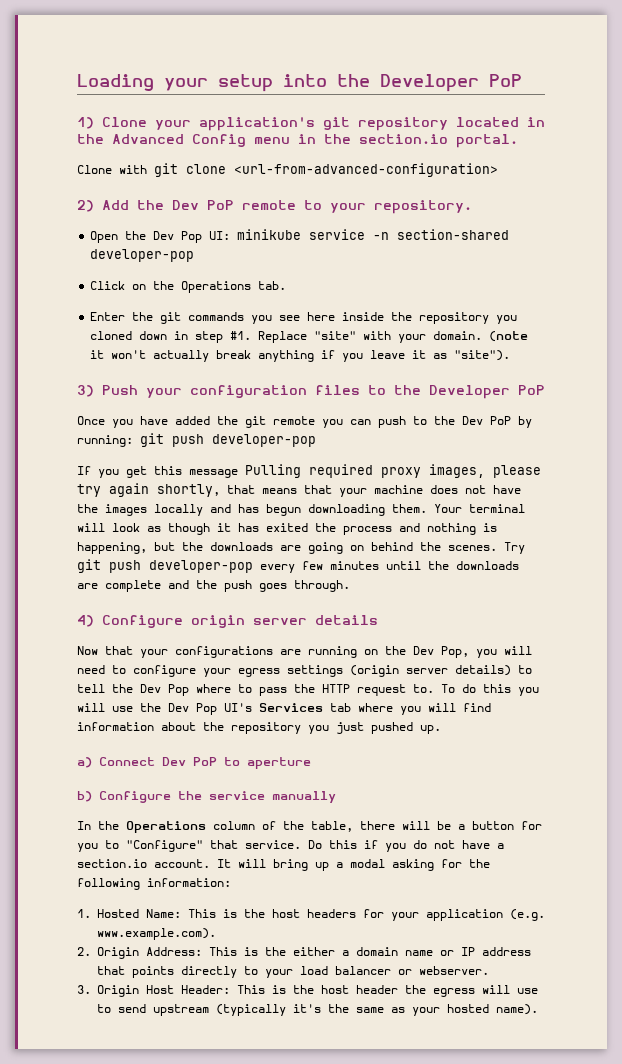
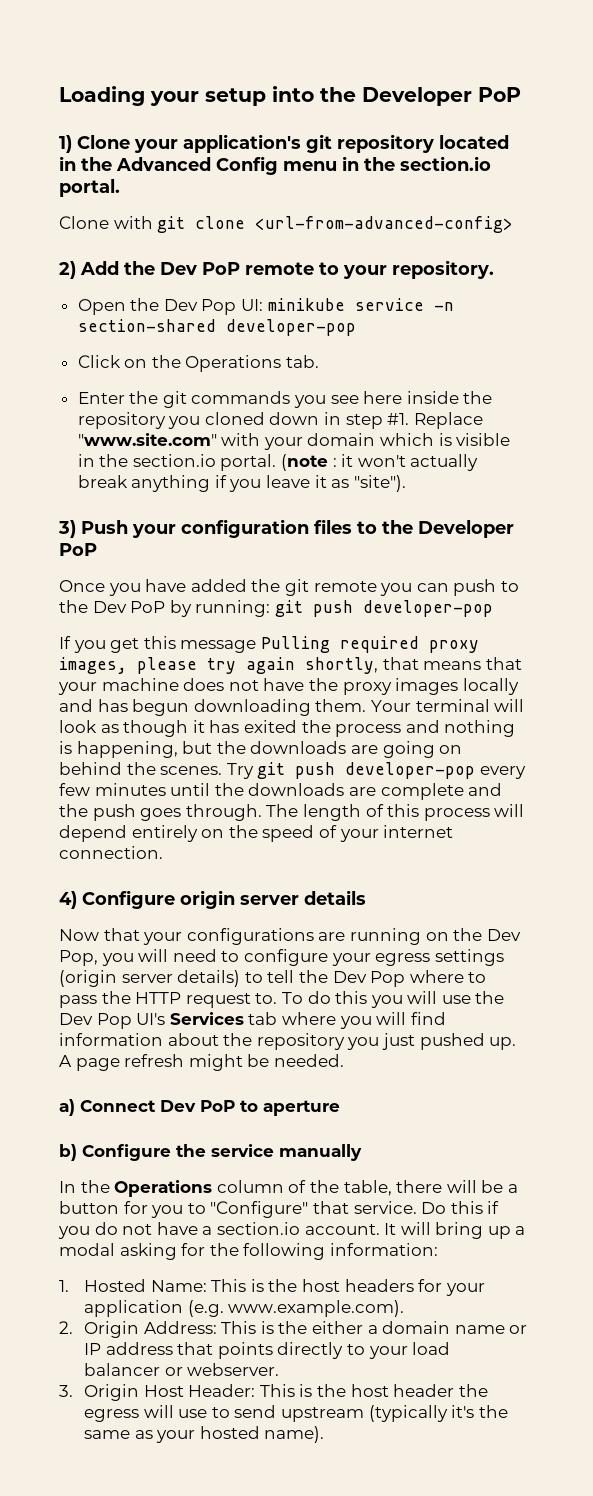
- Clone with git clone <url-from-advanced-configuration>
+ Clone with git clone <url-from-advanced-config>
- Replace "site" with your domain. (note it won't actually break anything if you leave it as "site").
+ Replace "www.site.com" with your domain which is visible in the section.io portal. (note : it won't actually break anything if you leave it as "site").
- If you get this message Pulling required proxy images, please try again shortly, that means that your machine does not have the images locally and has begun downloading them.
+ If you get this message Pulling required proxy images, please try again shortly, that means that your machine does not have the proxy images locally and has begun downloading them.
+ The length of this process will depend entirely on the speed of your internet connection.
+ A page refresh might be needed.

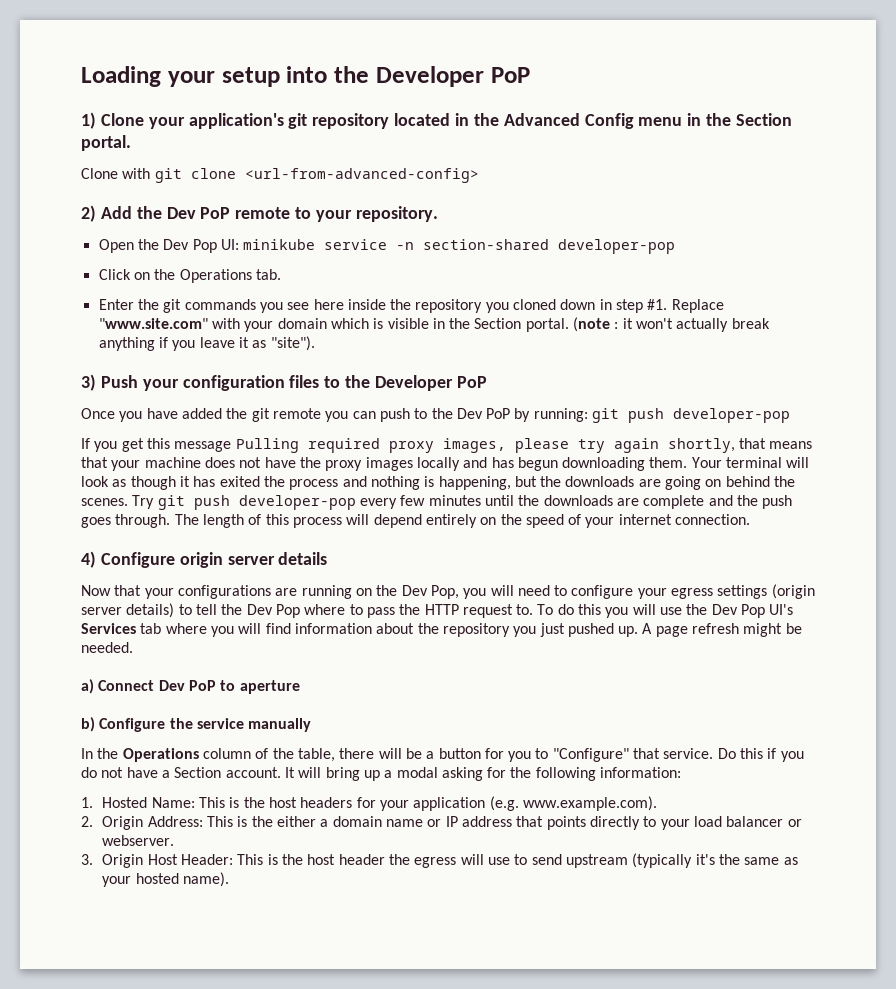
- 1) Clone your application's git repository located in the Advanced Config menu in the section.io portal.
+ 1) Clone your application's git repository located in the Advanced Config menu in the Section portal.
- Replace "www.site.com" with your domain which is visible in the section.io portal.
+ Replace "www.site.com" with your domain which is visible in the Section portal.
- Do this if you do not have a section.io account.
+ Do this if you do not have a Section account.

